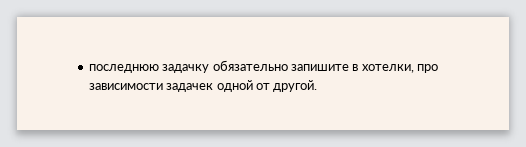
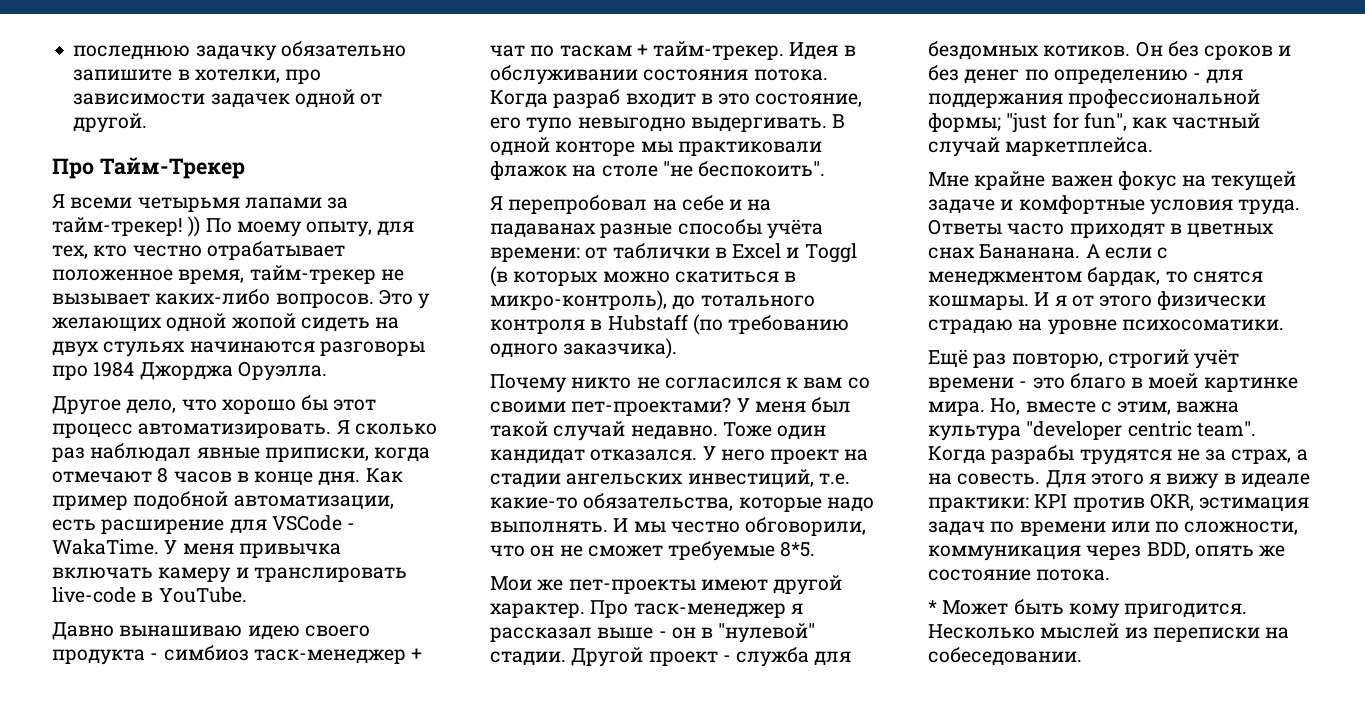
+ Про Тайм-Трекер
+ Я всеми четырьмя лапами за тайм-трекер! )) По моему опыту, для тех, кто честно отрабатывает положенное время, тайм-трекер не вызывает каких-либо вопросов. Это у желающих одной жопой сидеть на двух стульях начинаются разговоры про 1984 Джорджа Оруэлла.
+ Другое дело, что хорошо бы этот процесс автоматизировать. Я сколько раз наблюдал явные приписки, когда отмечают 8 часов в конце дня. Как пример подобной автоматизации, есть расширение для VSCode - WakaTime. У меня привычка включать камеру и транслировать live-code в YouTube.
+ Давно вынашиваю идею своего продукта - симбиоз таск-менеджер + чат по таскам + тайм-трекер. Идея в обслуживании состояния потока. Когда разраб входит в это состояние, его тупо невыгодно выдергивать. В одной конторе мы практиковали флажок на столе "не беспокоить".
+ Я перепробовал на себе и на падаванах разные способы учёта времени: от таблички в Excel и Toggl (в которых можно скатиться в микро-контроль), до тотального контроля в Hubstaff (по требованию одного заказчика).
+ Почему никто не согласился к вам со своими пет-проектами? У меня был такой случай недавно. Тоже один кандидат отказался. У него проект на стадии ангельских инвестиций, т.е. какие-то обязательства, которые надо выполнять. И мы честно обговорили, что он не сможет требуемые 8*5.
+ Мои же пет-проекты имеют другой характер. Про таск-менеджер я рассказал выше - он в "нулевой" стадии. Другой проект - служба для бездомных котиков. Он без сроков и без денег по определению - для поддержания профессиональной формы; "just for fun", как частный случай маркетплейса.
+ Мне крайне важен фокус на текущей задаче и комфортные условия труда. Ответы часто приходят в цветных снах Бананана. А если с менеджментом бардак, то снятся кошмары. И я от этого физически страдаю на уровне психосоматики.
+ Ещё раз повторю, строгий учёт времени - это благо в моей картинке мира. Но, вместе с этим, важна культура "developer centric team". Когда разрабы трудятся не за страх, а на совесть. Для этого я вижу в идеале практики: KPI против OKR, эстимация задач по времени или по сложности, коммуникация через BDD, опять же состояние потока.
+ * Может быть кому пригодится. Несколько мыслей из переписки на собеседовании.

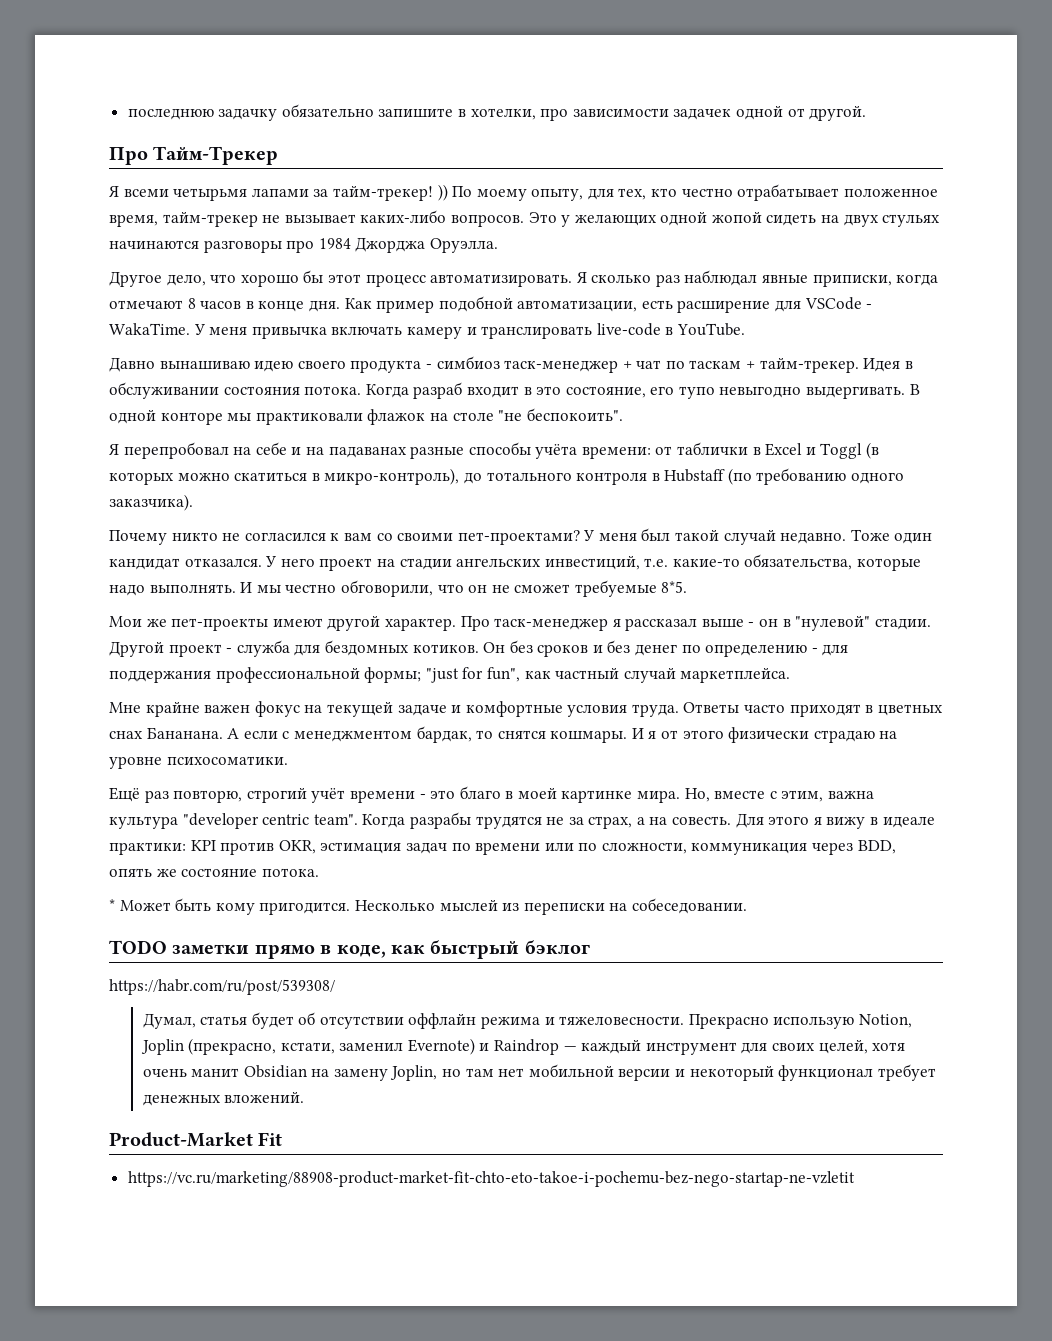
+ TODO заметки прямо в коде, как быстрый бэклог
+ https://habr.com/ru/post/539308/
+ Думал, статья будет об отсутствии оффлайн режима и тяжеловесности. Прекрасно использую Notion, Joplin (прекрасно, кстати, заменил Evernote) и Raindrop — каждый инструмент для своих целей, хотя очень манит Obsidian на замену Joplin, но там нет мобильной версии и некоторый функционал требует денежных вложений.
+ Product-Market Fit
+ https://vc.ru/marketing/88908-product-market-fit-chto-eto-takoe-i-pochemu-bez-nego-startap-ne-vzletit

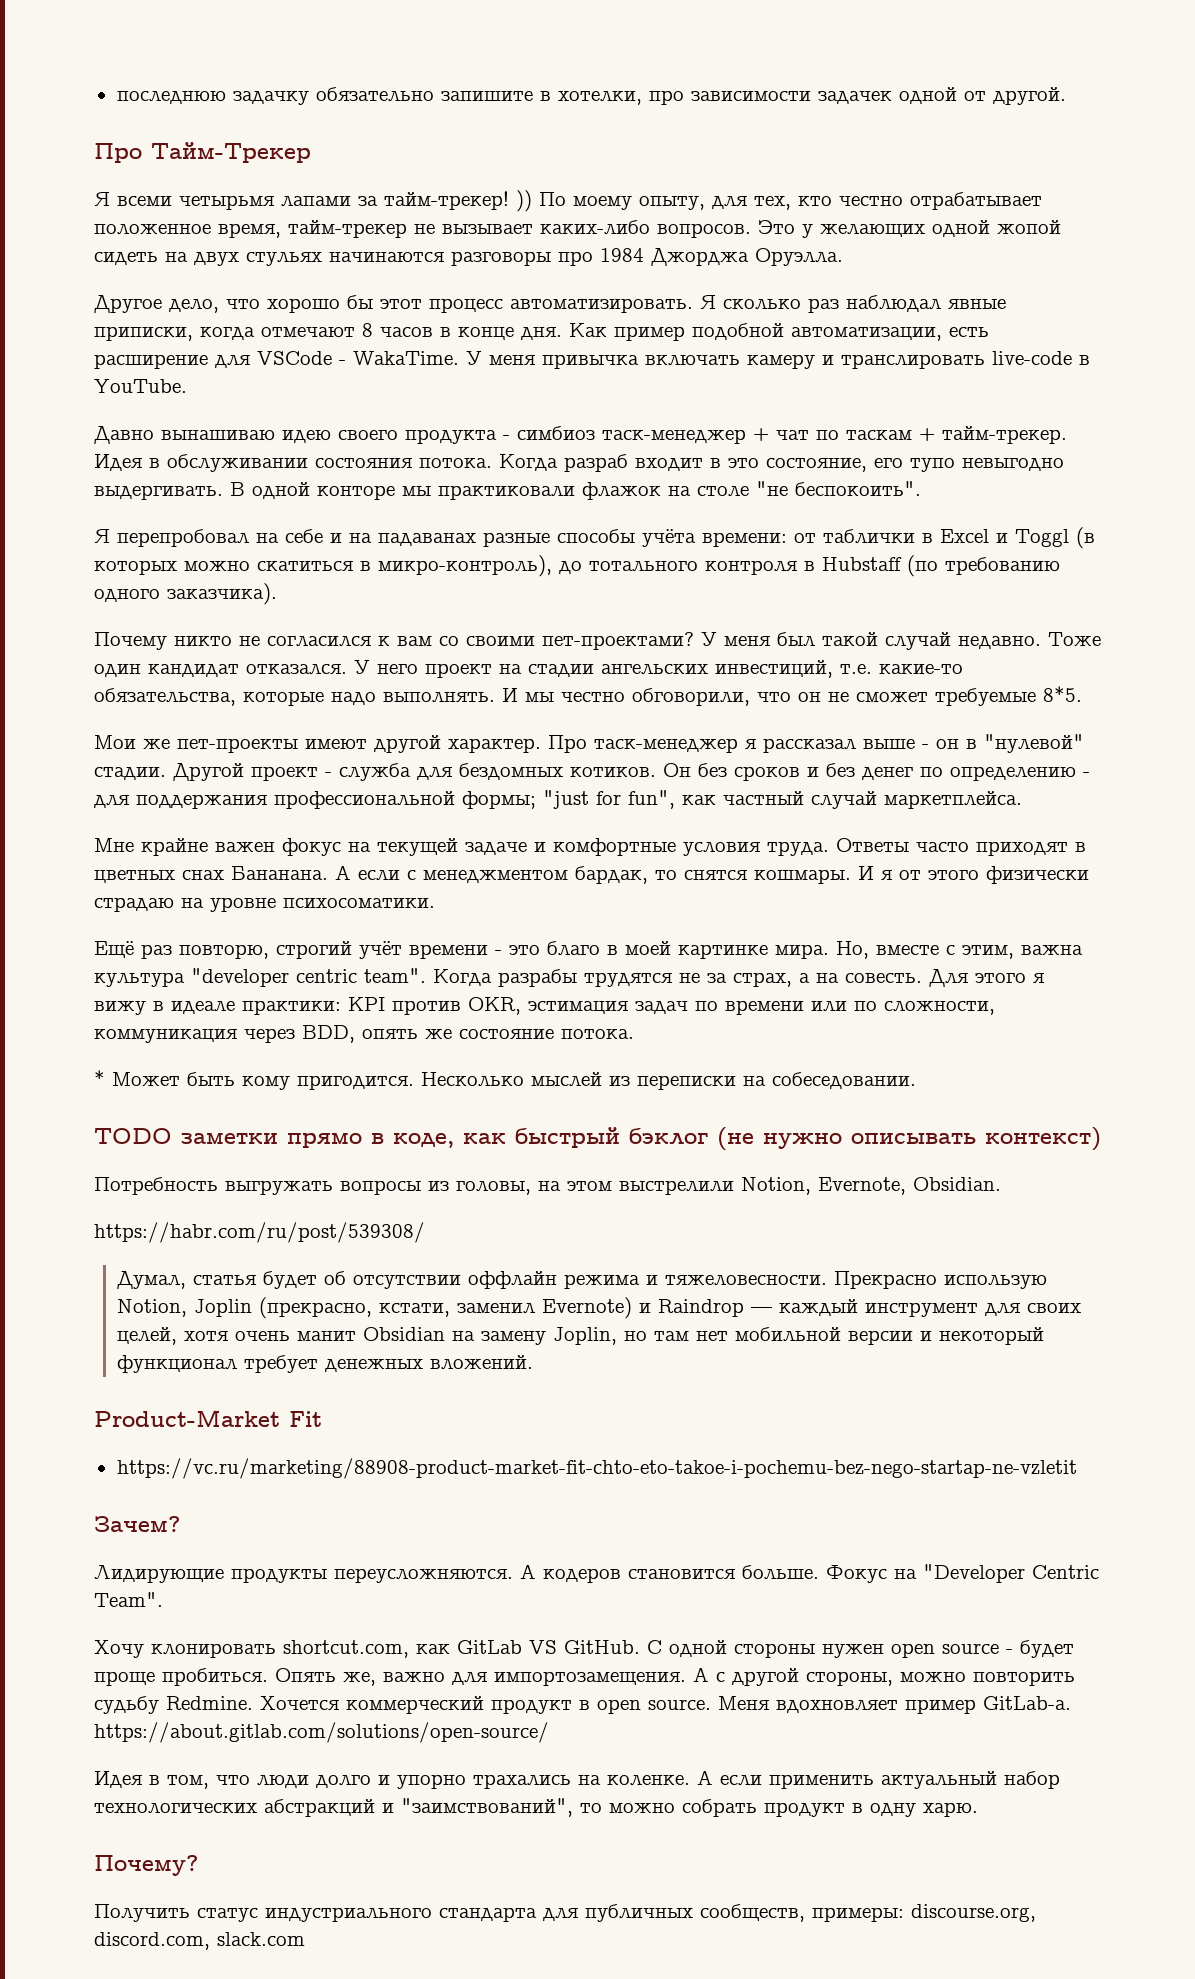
- TODO заметки прямо в коде, как быстрый бэклог
+ TODO заметки прямо в коде, как быстрый бэклог (не нужно описывать контекст)
+ Потребность выгружать вопросы из головы, на этом выстрелили Notion, Evernote, Obsidian.
+ Зачем?
+ Лидирующие продукты переусложняются. А кодеров становится больше. Фокус на "Developer Centric Team".
+ Хочу клонировать shortcut.com, как GitLab VS GitHub. С одной стороны нужен open source - будет проще пробиться. Опять же, важно для импортозамещения. А с другой стороны, можно повторить судьбу Redmine. Хочется коммерческий продукт в open source. Меня вдохновляет пример GitLab-а. https://about.gitlab.com/solutions/open-source/
+ Идея в том, что люди долго и упорно трахались на коленке. А если применить актуальный набор технологических абстракций и "заимствований", то можно собрать продукт в одну харю.
+ Почему?
+ Получить статус индустриального стандарта для публичных сообществ, примеры: discourse.org, discord.com, slack.com

